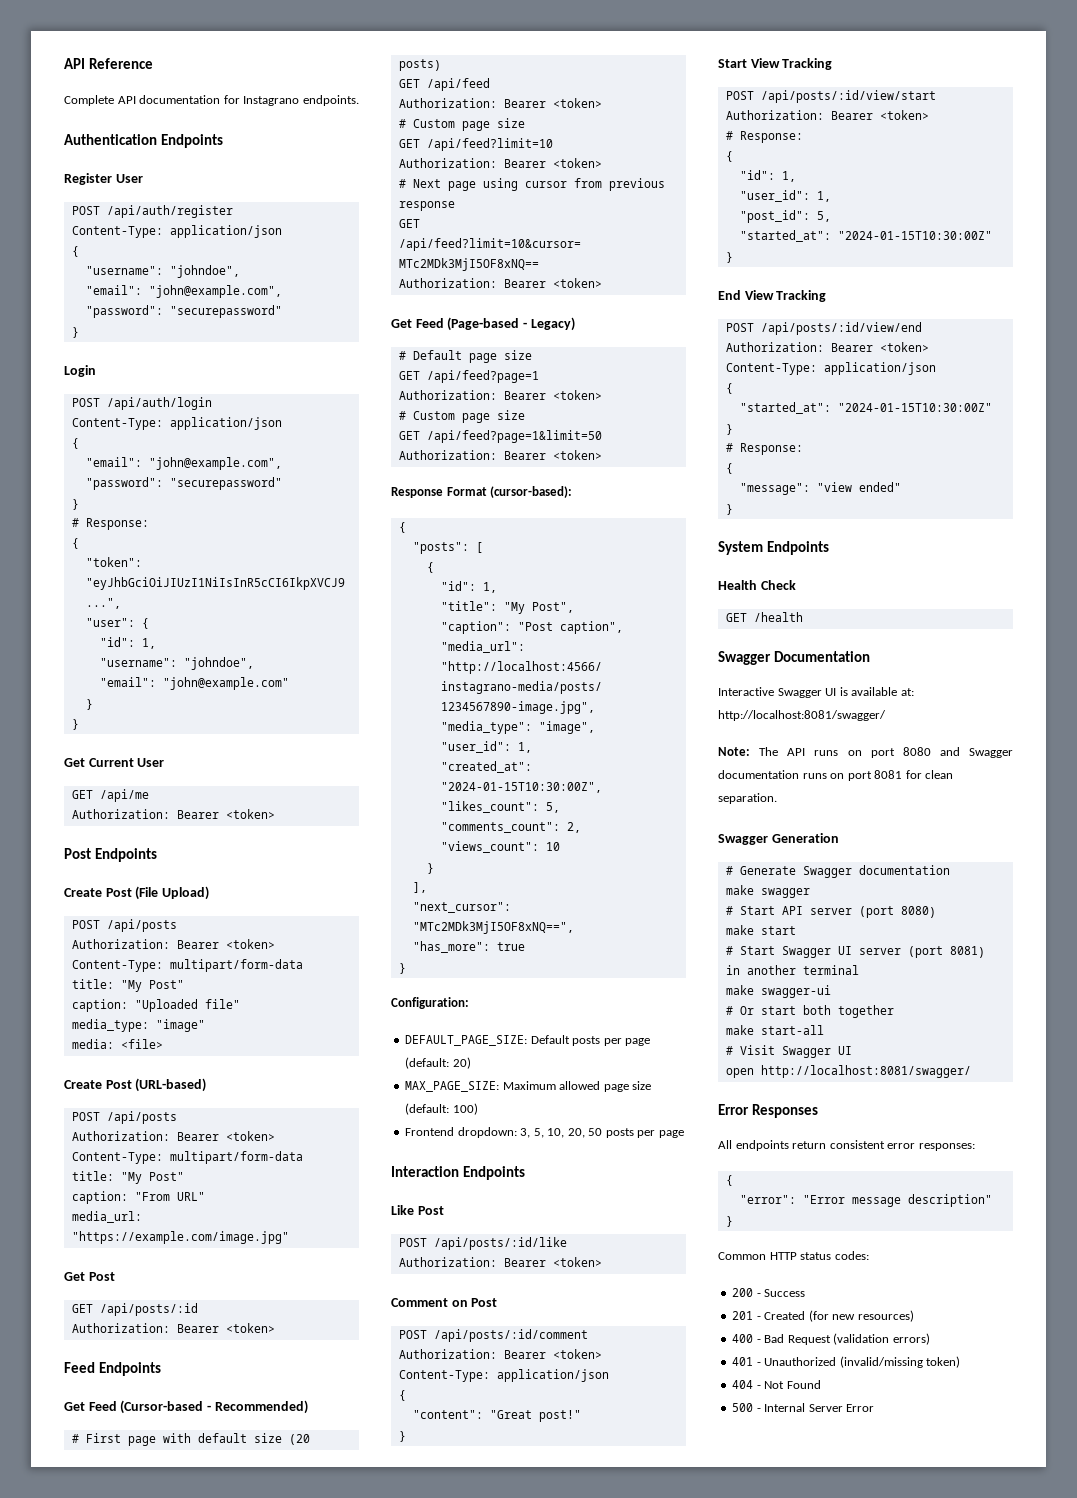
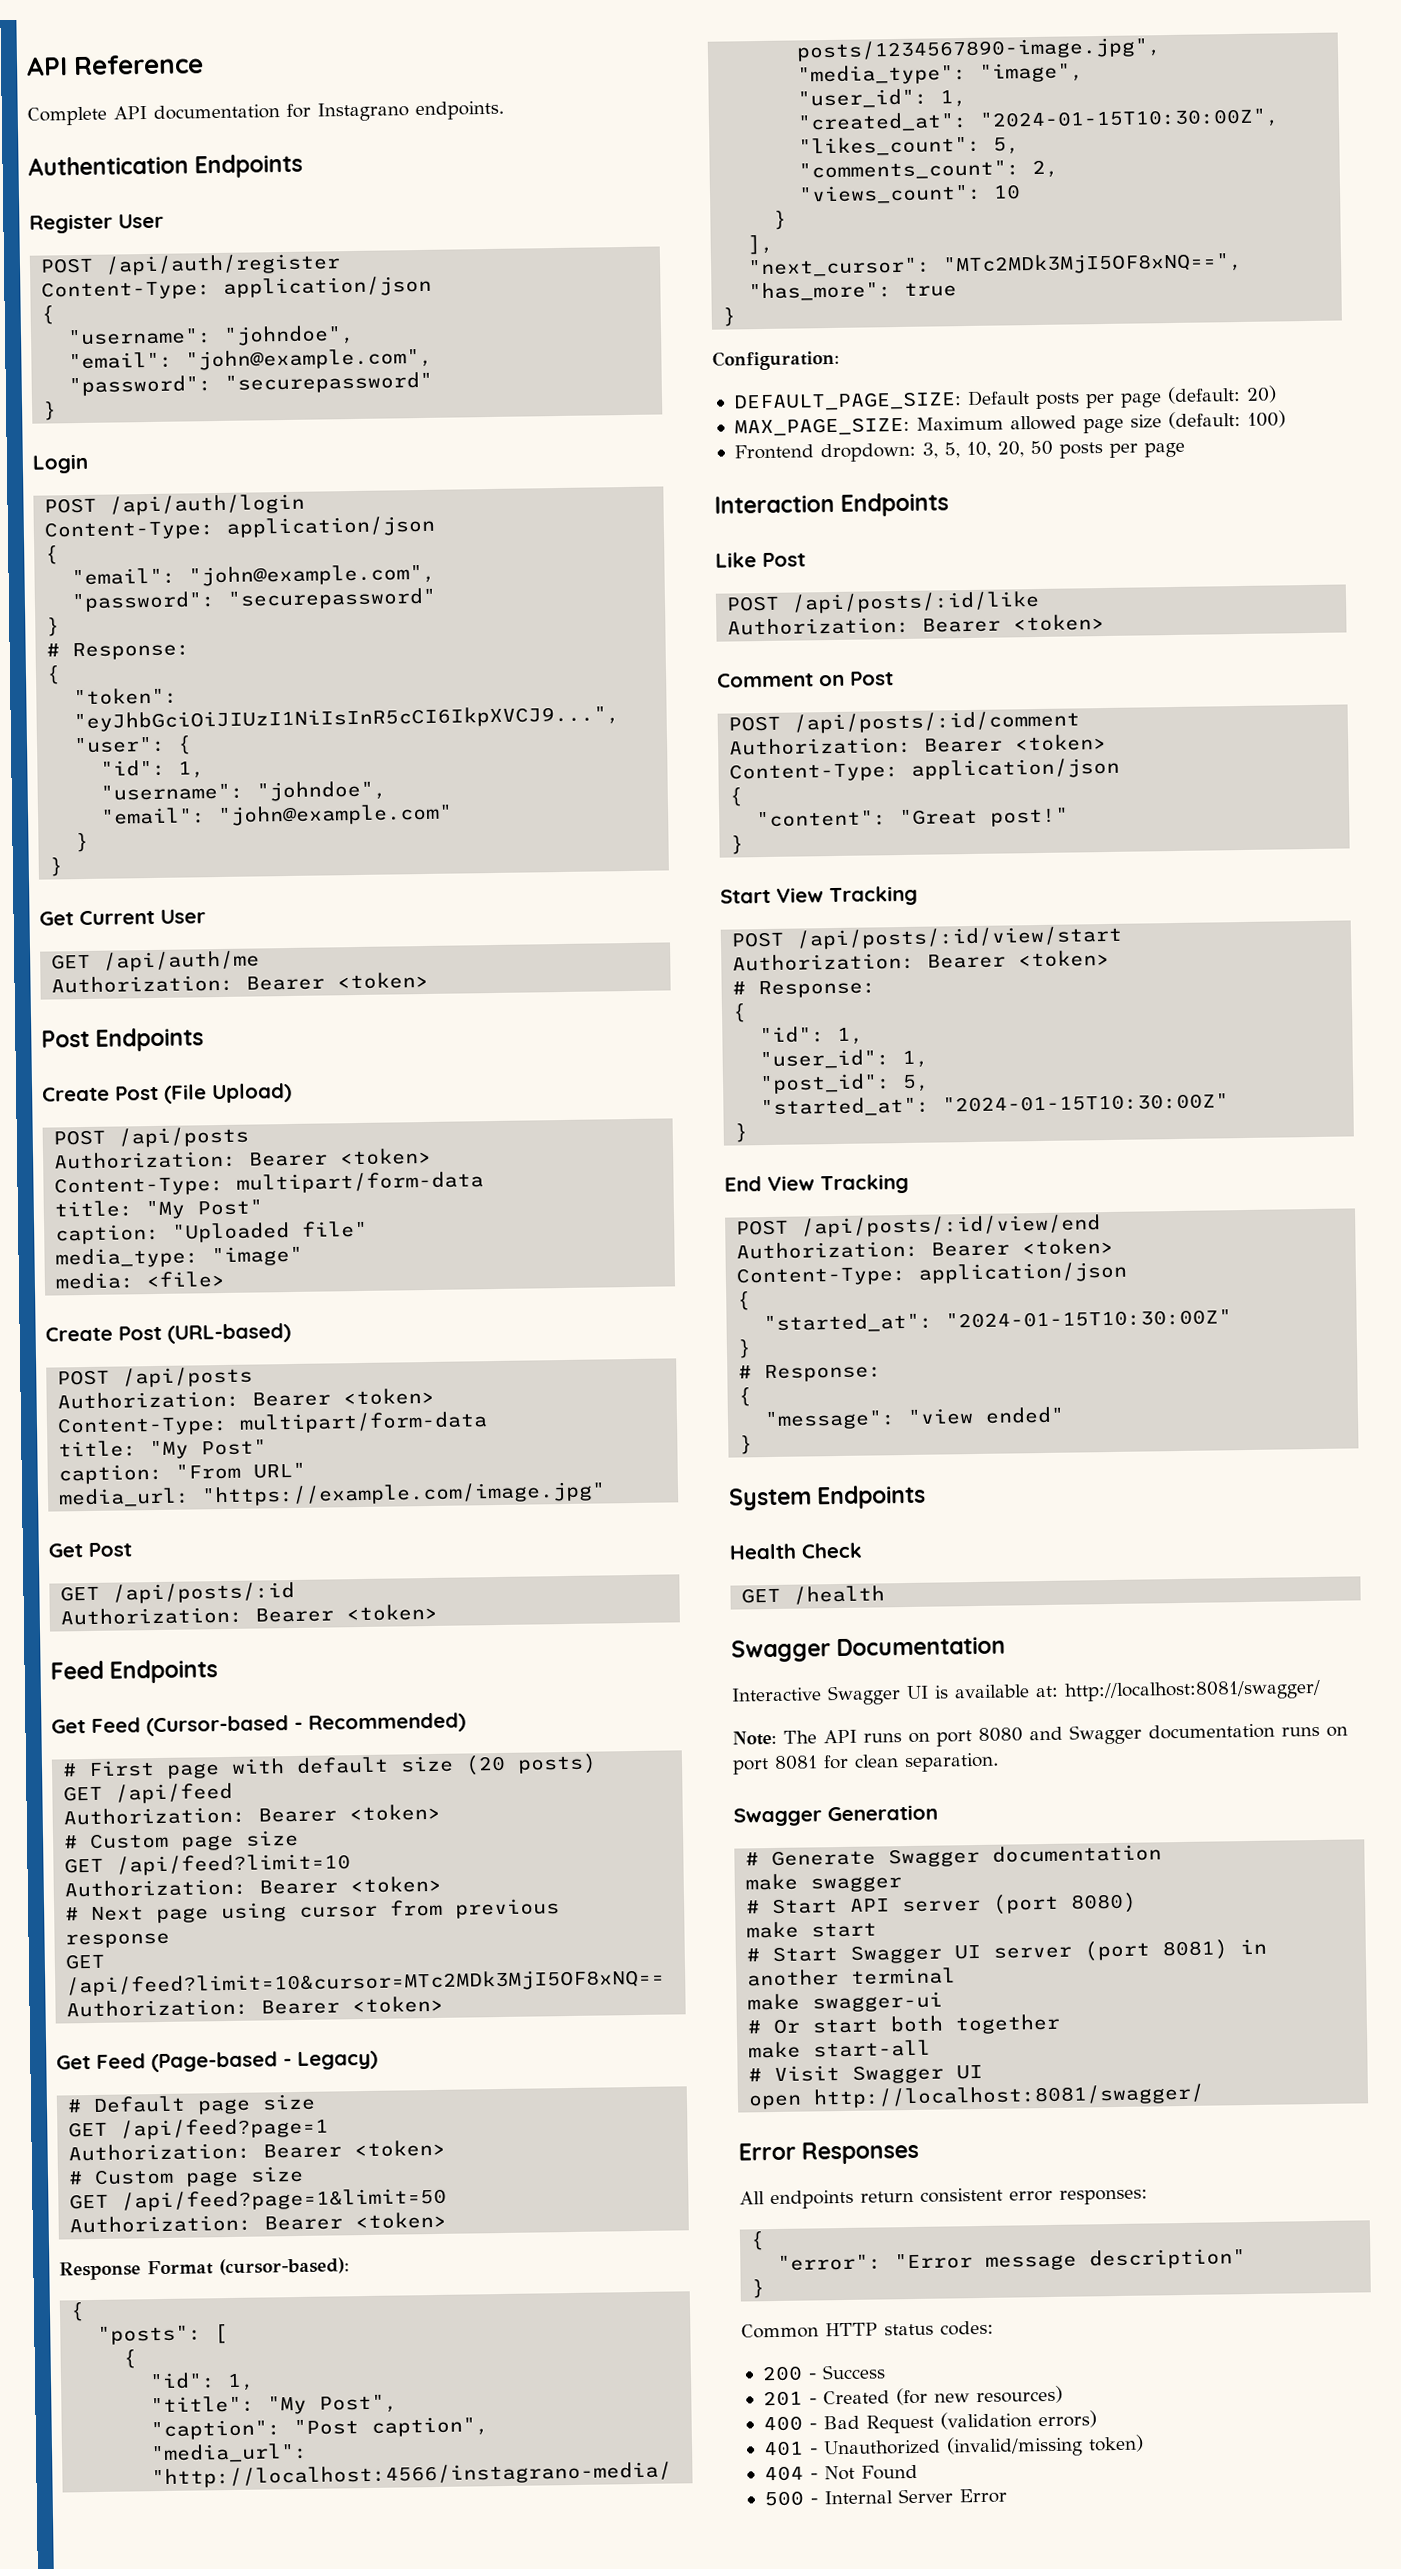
- GET /api/me
+ GET /api/auth/me

